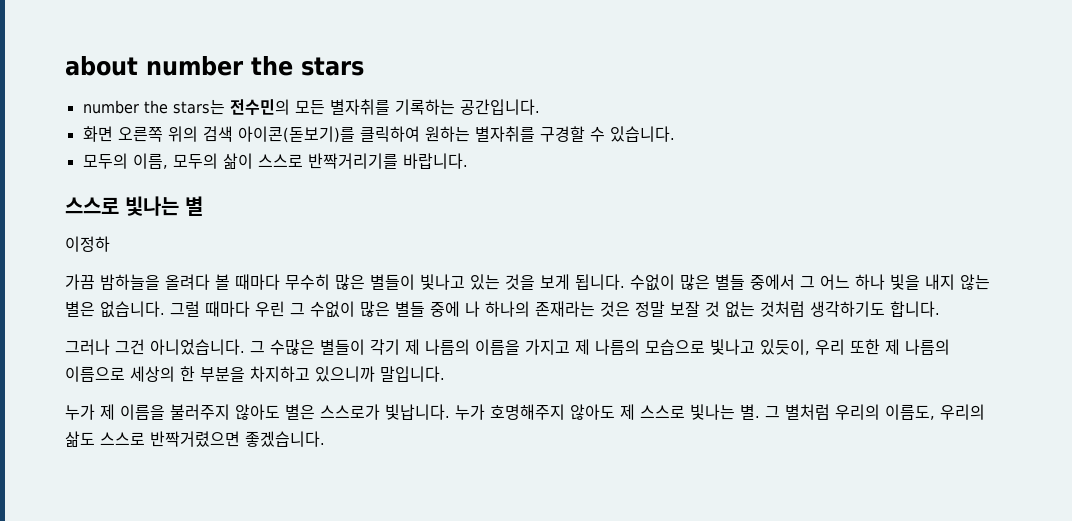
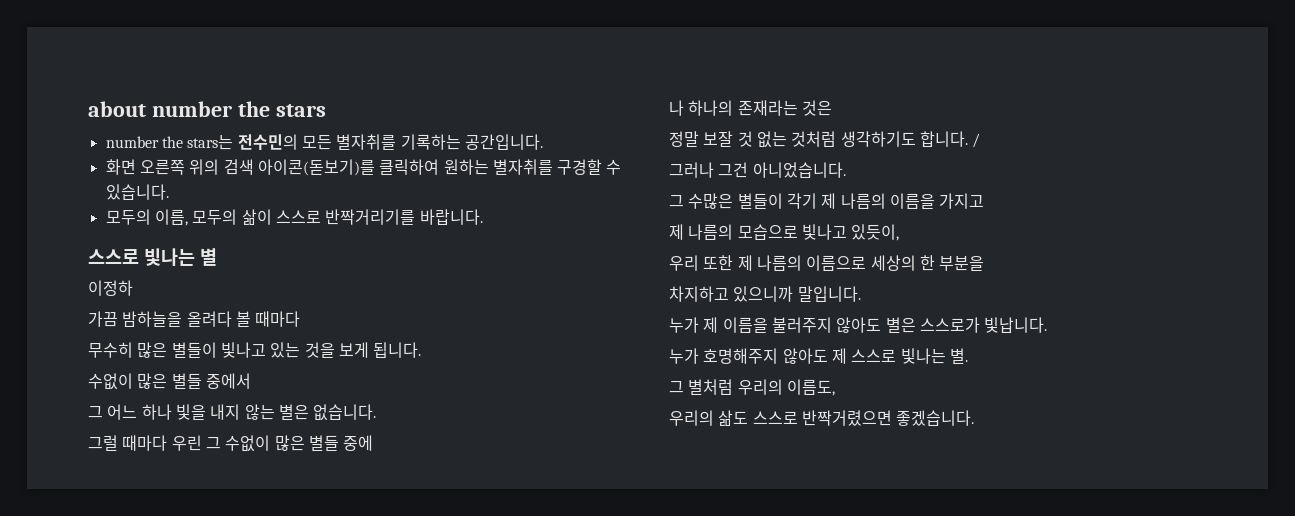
- 가끔 밤하늘을 올려다 볼 때마다 무수히 많은 별들이 빛나고 있는 것을 보게 됩니다. 수없이 많은 별들 중에서 그 어느 하나 빛을 내지 않는 별은 없습니다. 그럴 때마다 우린 그 수없이 많은 별들 중에 나 하나의 존재라는 것은 정말 보잘 것 없는 것처럼 생각하기도 합니다.
+ 가끔 밤하늘을 올려다 볼 때마다
+ 무수히 많은 별들이 빛나고 있는 것을 보게 됩니다.
+ 수없이 많은 별들 중에서
+ 그 어느 하나 빛을 내지 않는 별은 없습니다.
+ 그럴 때마다 우린 그 수없이 많은 별들 중에
+ 나 하나의 존재라는 것은
+ 정말 보잘 것 없는 것처럼 생각하기도 합니다. /
- 그러나 그건 아니었습니다. 그 수많은 별들이 각기 제 나름의 이름을 가지고 제 나름의 모습으로 빛나고 있듯이, 우리 또한 제 나름의 이름으로 세상의 한 부분을 차지하고 있으니까 말입니다.
+ 그러나 그건 아니었습니다.
+ 그 수많은 별들이 각기 제 나름의 이름을 가지고
+ 제 나름의 모습으로 빛나고 있듯이,
+ 우리 또한 제 나름의 이름으로 세상의 한 부분을
+ 차지하고 있으니까 말입니다.
- 누가 제 이름을 불러주지 않아도 별은 스스로가 빛납니다. 누가 호명해주지 않아도 제 스스로 빛나는 별. 그 별처럼 우리의 이름도, 우리의 삶도 스스로 반짝거렸으면 좋겠습니다.
+ 누가 제 이름을 불러주지 않아도 별은 스스로가 빛납니다.
+ 누가 호명해주지 않아도 제 스스로 빛나는 별.
+ 그 별처럼 우리의 이름도,
+ 우리의 삶도 스스로 반짝거렸으면 좋겠습니다.

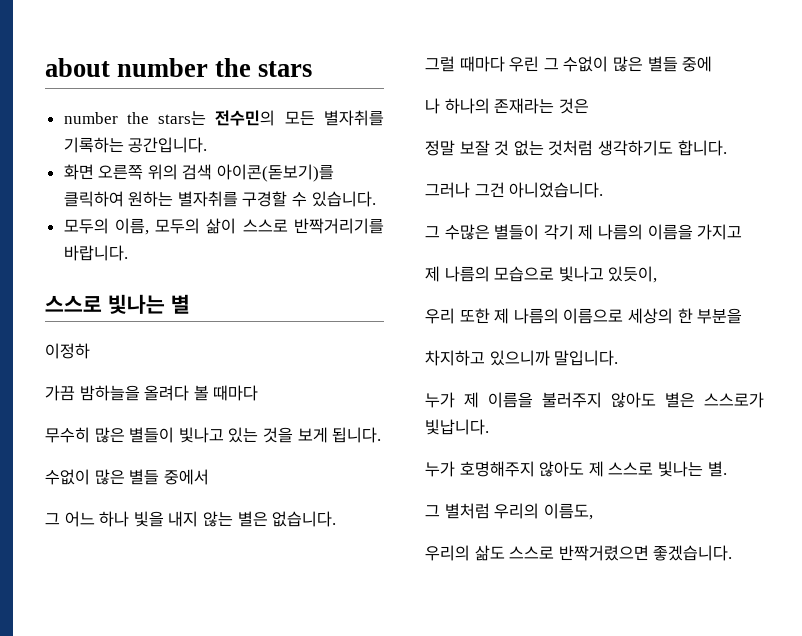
- /

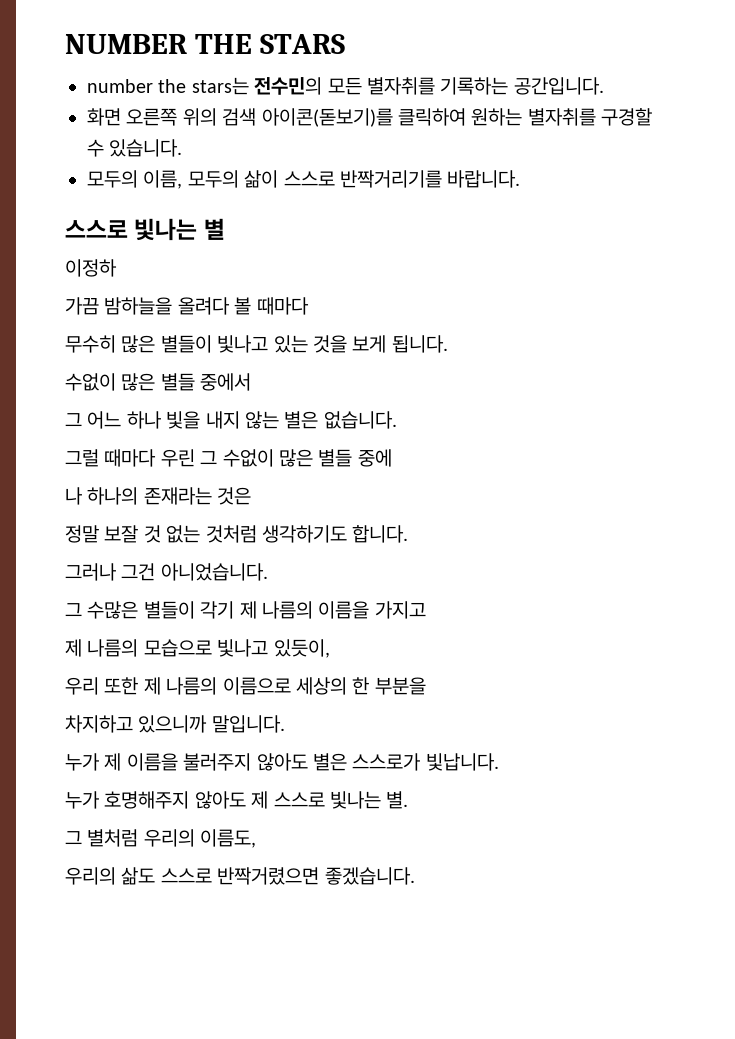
- about number the stars
+ NUMBER THE STARS

